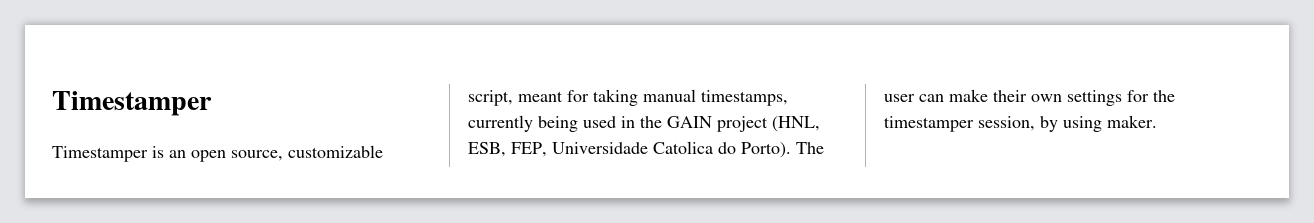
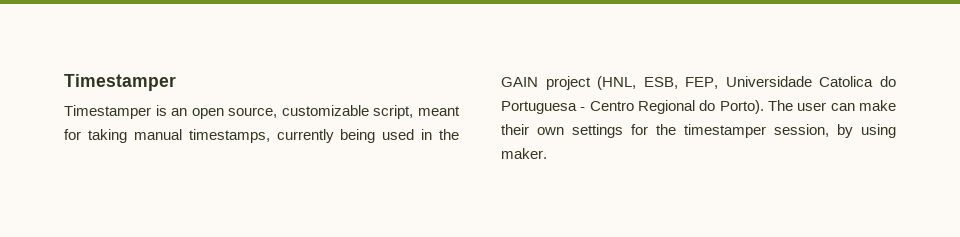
- Timestamper is an open source, customizable script, meant for taking manual timestamps, currently being used in the GAIN project (HNL, ESB, FEP, Universidade Catolica do Porto).
+ Timestamper is an open source, customizable script, meant for taking manual timestamps, currently being used in the GAIN project (HNL, ESB, FEP, Universidade Catolica do Portuguesa - Centro Regional do Porto).

